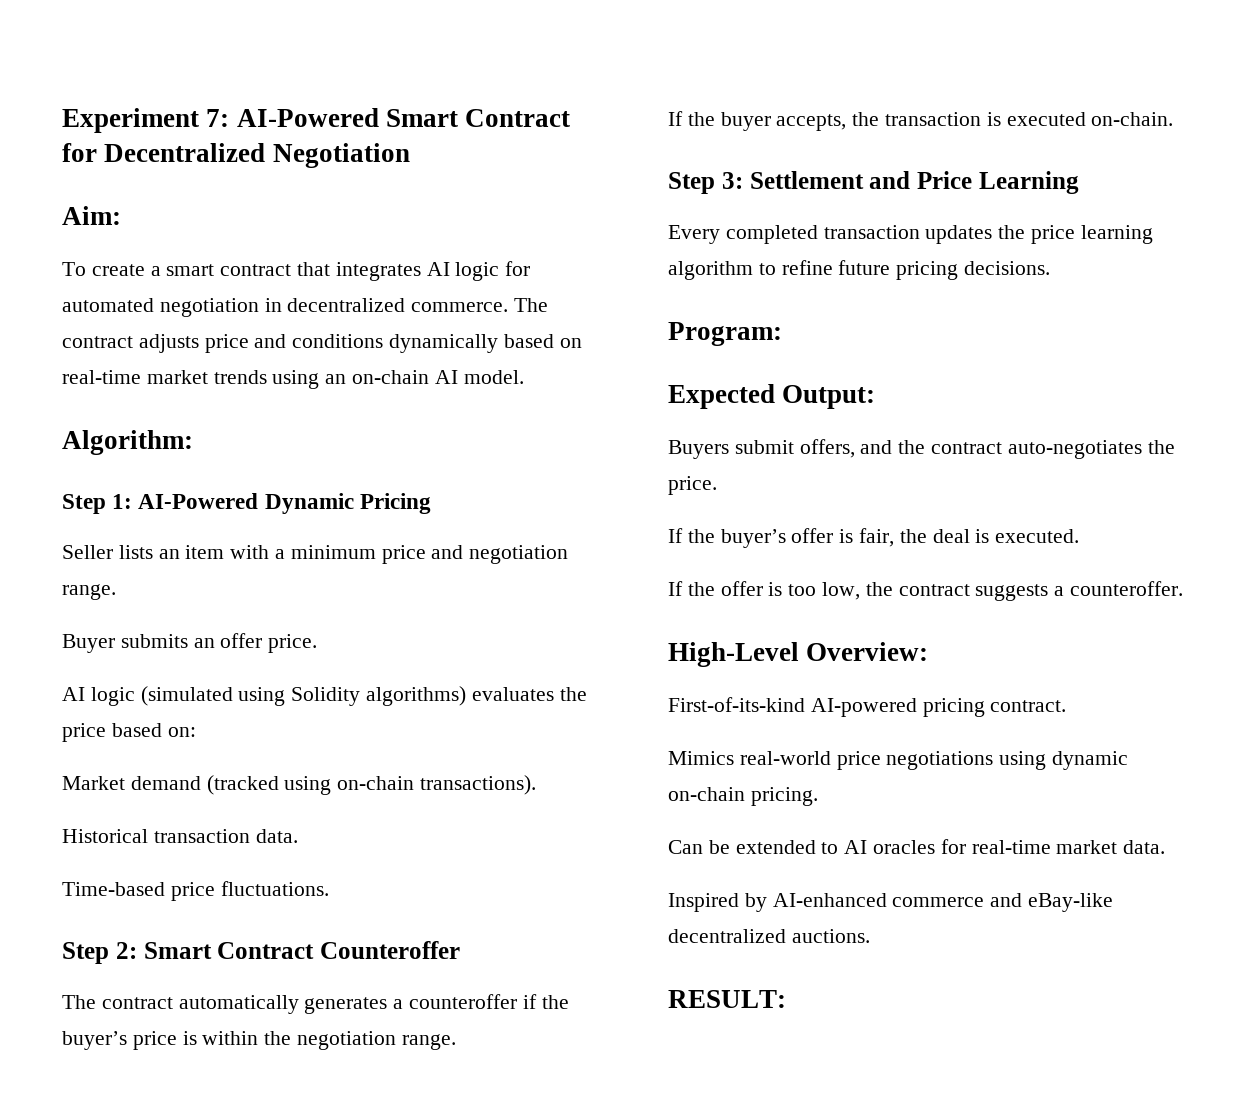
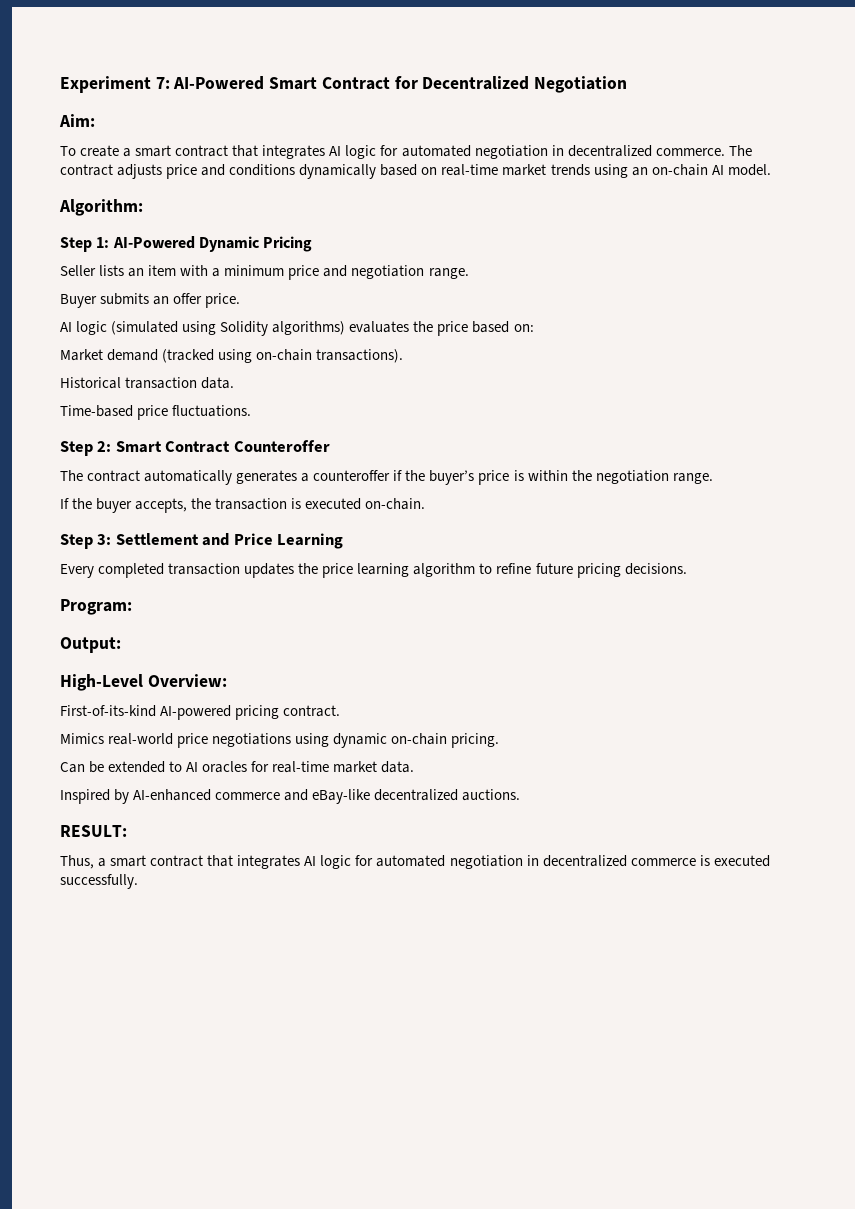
- Expected Output:
+ Output:
- Buyers submit offers, and the contract auto-negotiates the price.
- If the buyer’s offer is fair, the deal is executed.
- If the offer is too low, the contract suggests a counteroffer.
+ Thus, a smart contract that integrates AI logic for automated negotiation in decentralized commerce is executed successfully.

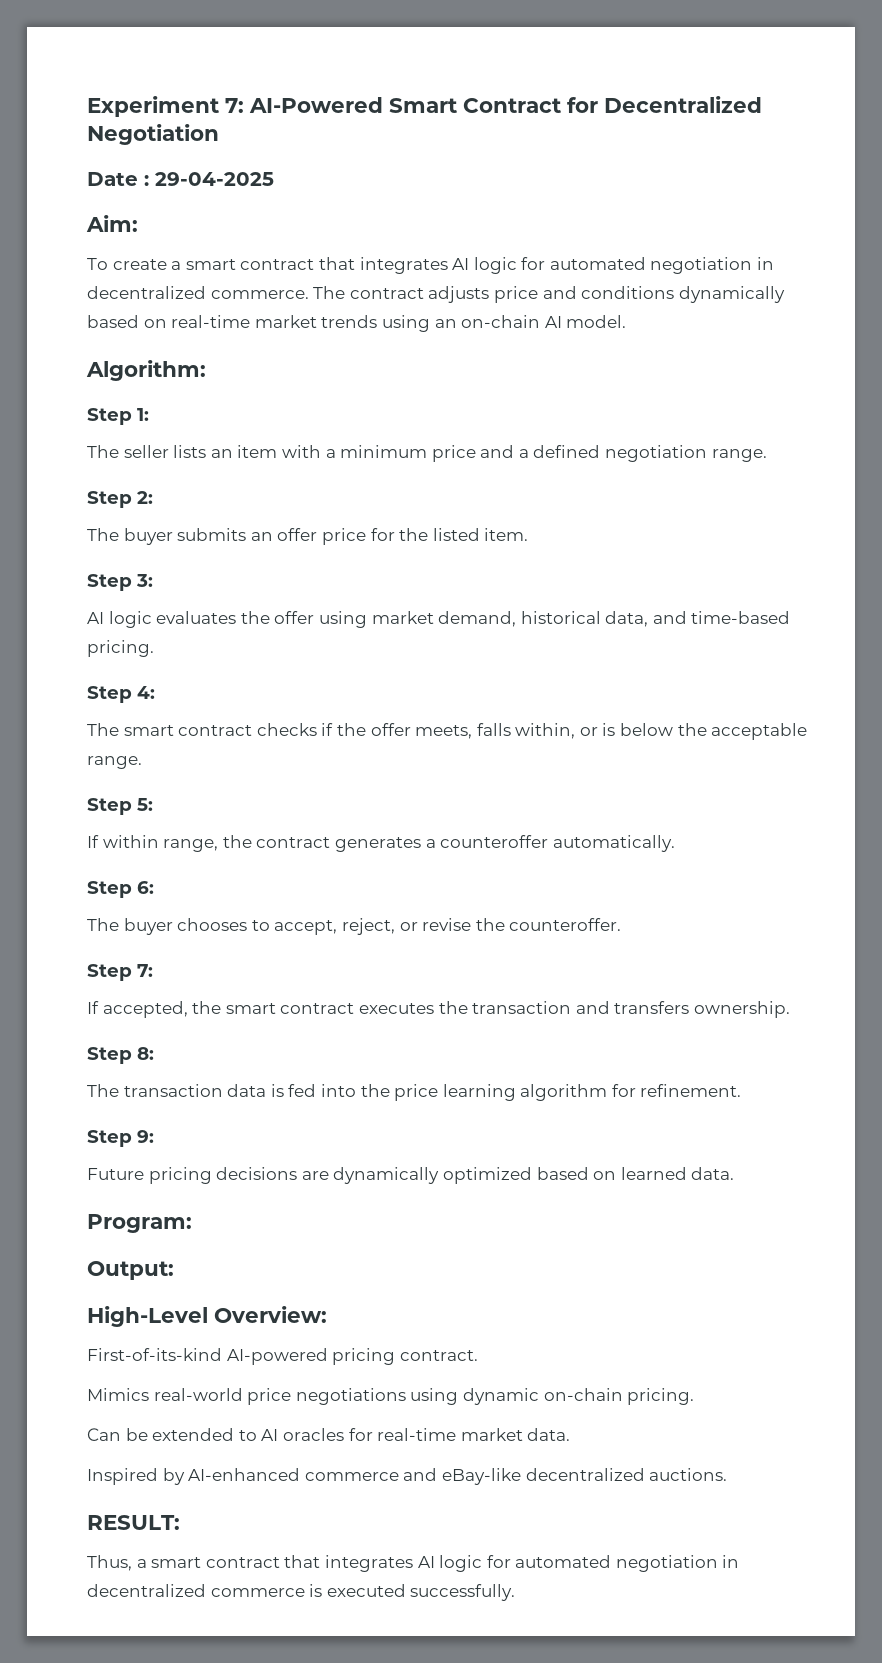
+ Date : 29-04-2025
- Step 1: AI-Powered Dynamic Pricing
- Seller lists an item with a minimum price and negotiation range.
- Buyer submits an offer price.
- AI logic (simulated using Solidity algorithms) evaluates the price based on:
- Market demand (tracked using on-chain transactions).
- Historical transaction data.
- Time-based price fluctuations.
- Step 2: Smart Contract Counteroffer
- The contract automatically generates a counteroffer if the buyer’s price is within the negotiation range.
- If the buyer accepts, the transaction is executed on-chain.
- Step 3: Settlement and Price Learning
- Every completed transaction updates the price learning algorithm to refine future pricing decisions.
+ Step 1:
+ The seller lists an item with a minimum price and a defined negotiation range.
+ Step 2:
+ The buyer submits an offer price for the listed item.
+ Step 3:
+ AI logic evaluates the offer using market demand, historical data, and time-based pricing.
+ Step 4:
+ The smart contract checks if the offer meets, falls within, or is below the acceptable range.
+ Step 5:
+ If within range, the contract generates a counteroffer automatically.
+ Step 6:
+ The buyer chooses to accept, reject, or revise the counteroffer.
+ Step 7:
+ If accepted, the smart contract executes the transaction and transfers ownership.
+ Step 8:
+ The transaction data is fed into the price learning algorithm for refinement.
+ Step 9:
+ Future pricing decisions are dynamically optimized based on learned data.

